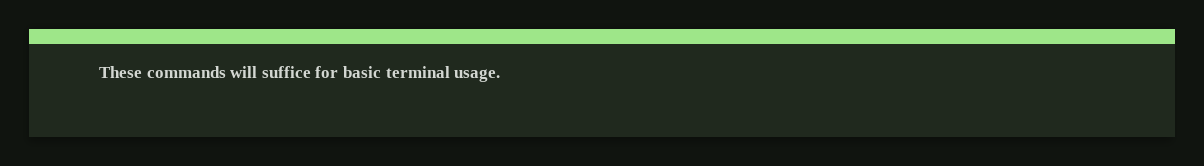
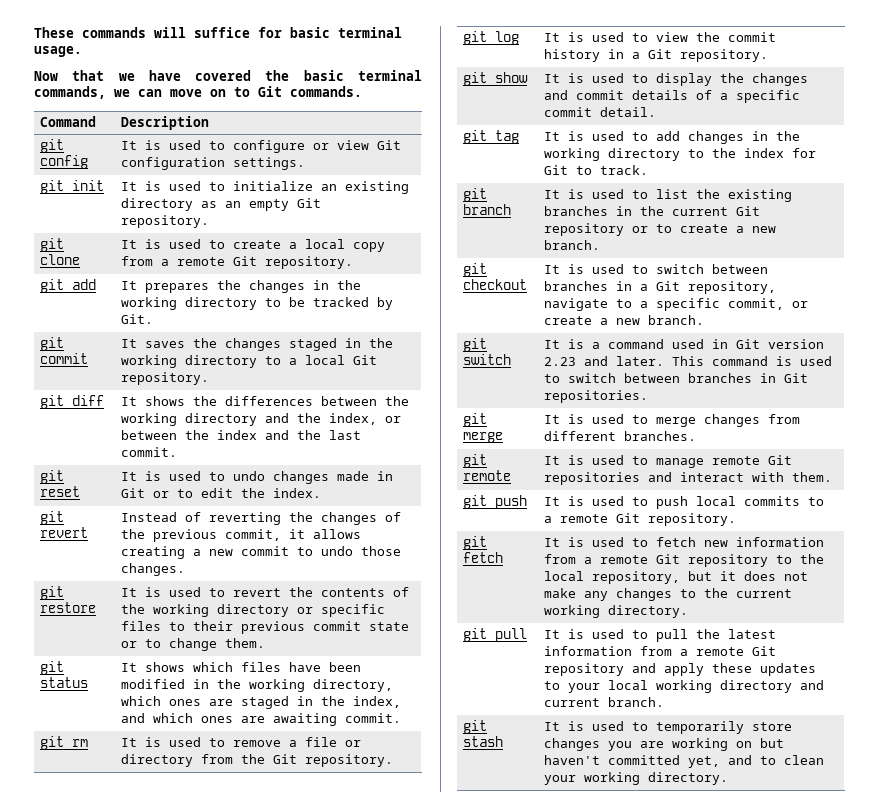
+ Now that we have covered the basic terminal commands, we can move on to Git commands.
+ Command | Description
+ git config | It is used to configure or view Git configuration settings.
+ git init | It is used to initialize an existing directory as an empty Git repository.
+ git clone | It is used to create a local copy from a remote Git repository.
+ git add | It prepares the changes in the working directory to be tracked by Git.
+ git commit | It saves the changes staged in the working directory to a local Git repository.
+ git diff | It shows the differences between the working directory and the index, or between the index and the last commit.
+ git reset | It is used to undo changes made in Git or to edit the index.
+ git revert | Instead of reverting the changes of the previous commit, it allows creating a new commit to undo those changes.
+ git restore | It is used to revert the contents of the working directory or specific files to their previous commit state or to change them.
+ git status | It shows which files have been modified in the working directory, which ones are staged in the index, and which ones are awaiting commit.
+ git rm | It is used to remove a file or directory from the Git repository.
+ git log | It is used to view the commit history in a Git repository.
+ git show | It is used to display the changes and commit details of a specific commit detail.
+ git tag | It is used to add changes in the working directory to the index for Git to track.
+ git branch | It is used to list the existing branches in the current Git repository or to create a new branch.
+ git checkout | It is used to switch between branches in a Git repository, navigate to a specific commit, or create a new branch.
+ git switch | It is a command used in Git version 2.23 and later. This command is used to switch between branches in Git repositories.
+ git merge | It is used to merge changes from different branches.
+ git remote | It is used to manage remote Git repositories and interact with them.
+ git push | It is used to push local commits to a remote Git repository.
+ git fetch | It is used to fetch new information from a remote Git repository to the local repository, but it does not make any changes to the current working directory.
+ git pull | It is used to pull the latest information from a remote Git repository and apply these updates to your local working directory and current branch.
+ git stash | It is used to temporarily store changes you are working on but haven't committed yet, and to clean your working directory.

